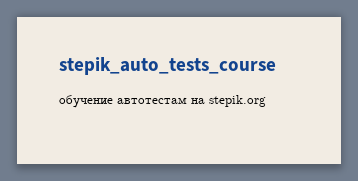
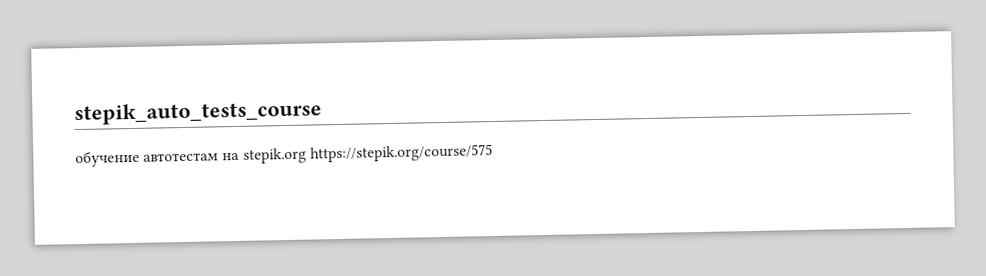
- обучение автотестам на stepik.org
+ обучение автотестам на stepik.org https://stepik.org/course/575

